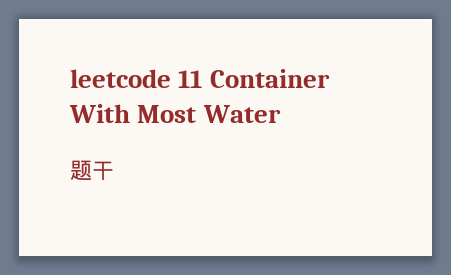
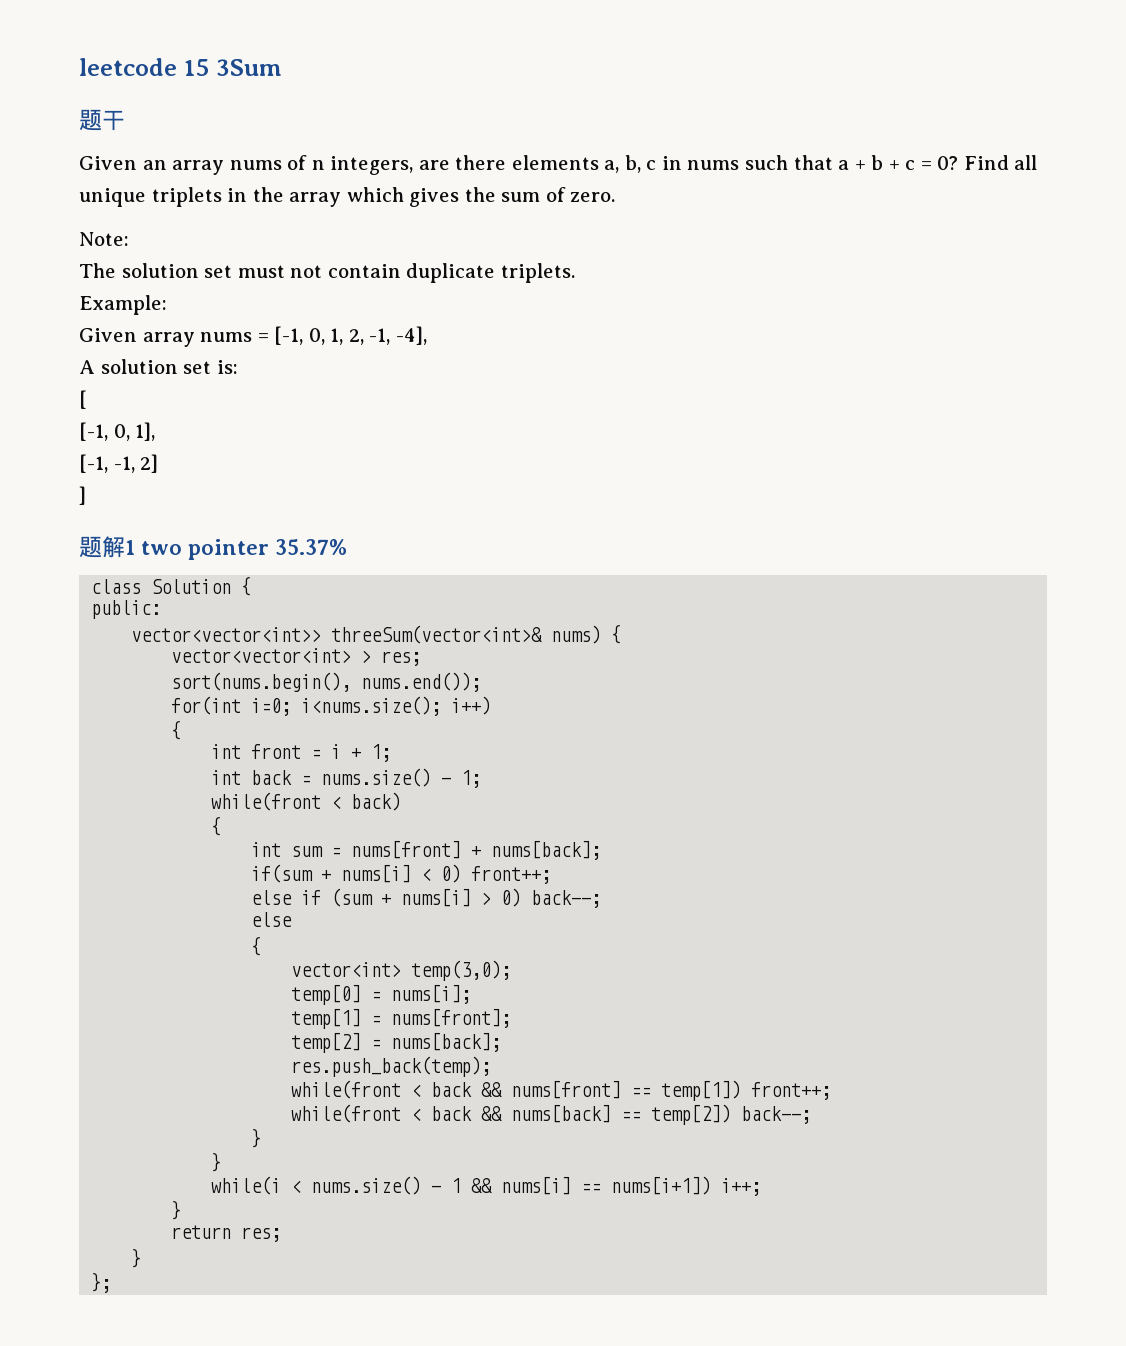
- leetcode 11 Container With Most Water
+ leetcode 15 3Sum
  题干
+ Given an array nums of n integers, are there elements a, b, c in nums such that a + b + c = 0? Find all unique triplets in the array which gives the sum of zero.
+ Note:
+ The solution set must not contain duplicate triplets.
+ Example:
+ Given array nums = [-1, 0, 1, 2, -1, -4],
+ A solution set is:
+ [
+ [-1, 0, 1],
+ [-1, -1, 2]
+ ]
+ 题解1 two pointer 35.37%
+ class Solution {
+ public:
+ vector<vector<int>> threeSum(vector<int>& nums) {
+ vector<vector<int> > res;
+ sort(nums.begin(), nums.end());
+ for(int i=0; i<nums.size(); i++)
+ {
+ int front = i + 1;
+ int back = nums.size() - 1;
+ while(front < back)
+ {
+ int sum = nums[front] + nums[back];
+ if(sum + nums[i] < 0) front++;
+ else if (sum + nums[i] > 0) back--;
+ else
+ {
+ vector<int> temp(3,0);
+ temp[0] = nums[i];
+ temp[1] = nums[front];
+ temp[2] = nums[back];
+ res.push_back(temp);
+ while(front < back && nums[front] == temp[1]) front++;
+ while(front < back && nums[back] == temp[2]) back--;
+ }
+ }
+ while(i < nums.size() - 1 && nums[i] == nums[i+1]) i++;
+ }
+ return res;
+ }
+ };

